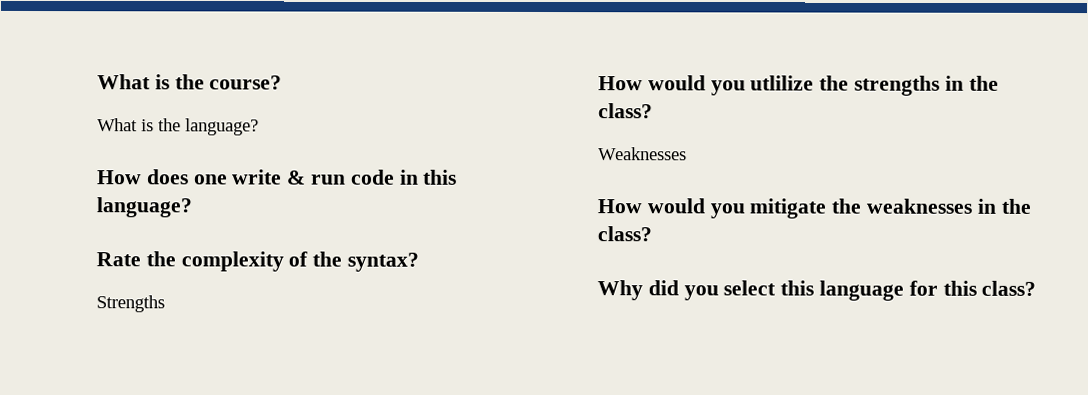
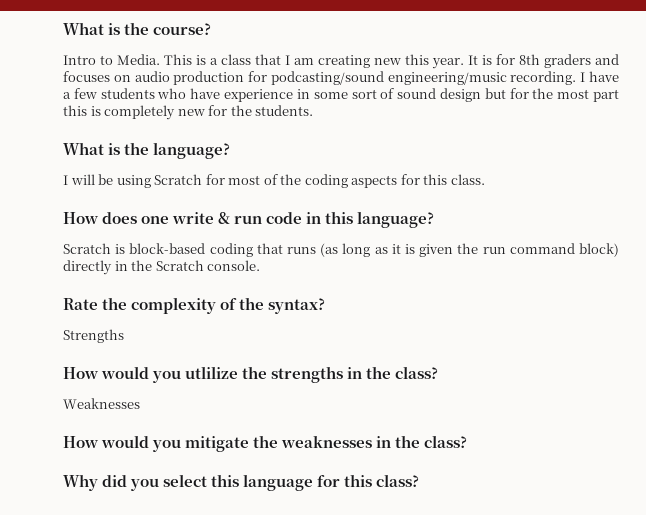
+ Intro to Media. This is a class that I am creating new this year. It is for 8th graders and focuses on audio production for podcasting/sound engineering/music recording. I have a few students who have experience in some sort of sound design but for the most part this is completely new for the students.
  What is the language?
+ I will be using Scratch for most of the coding aspects for this class.
+ Scratch is block-based coding that runs (as long as it is given the run command block) directly in the Scratch console.

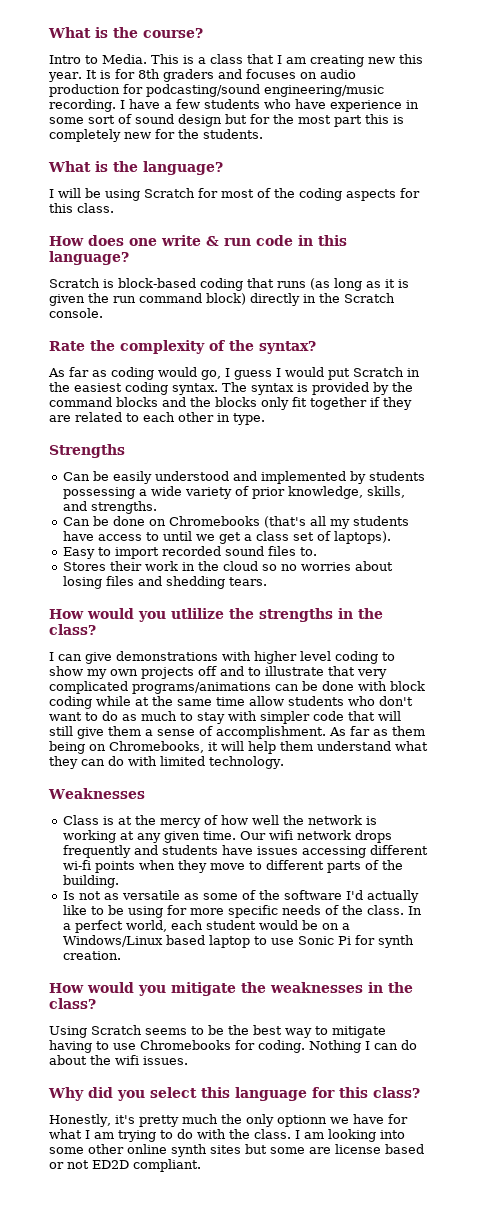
+ As far as coding would go, I guess I would put Scratch in the easiest coding syntax. The syntax is provided by the command blocks and the blocks only fit together if they are related to each other in type.
  Strengths
+ Can be easily understood and implemented by students possessing a wide variety of prior knowledge, skills, and strengths.
+ Can be done on Chromebooks (that's all my students have access to until we get a class set of laptops).
+ Easy to import recorded sound files to.
+ Stores their work in the cloud so no worries about losing files and shedding tears.
+ I can give demonstrations with higher level coding to show my own projects off and to illustrate that very complicated programs/animations can be done with block coding while at the same time allow students who don't want to do as much to stay with simpler code that will still give them a sense of accomplishment. As far as them being on Chromebooks, it will help them understand what they can do with limited technology.
  Weaknesses
+ Class is at the mercy of how well the network is working at any given time. Our wifi network drops frequently and students have issues accessing different wi-fi points when they move to different parts of the building.
+ Is not as versatile as some of the software I'd actually like to be using for more specific needs of the class. In a perfect world, each student would be on a Windows/Linux based laptop to use Sonic Pi for synth creation.
+ Using Scratch seems to be the best way to mitigate having to use Chromebooks for coding. Nothing I can do about the wifi issues.
+ Honestly, it's pretty much the only optionn we have for what I am trying to do with the class. I am looking into some other online synth sites but some are license based or not ED2D compliant.

